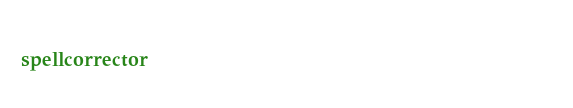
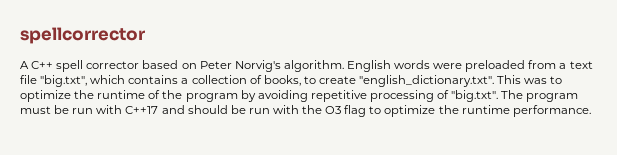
+ A C++ spell corrector based on Peter Norvig's algorithm. English words were preloaded from a text file "big.txt", which contains a collection of books, to create "english_dictionary.txt". This was to optimize the runtime of the program by avoiding repetitive processing of "big.txt". The program must be run with C++17 and should be run with the O3 flag to optimize the runtime performance.

